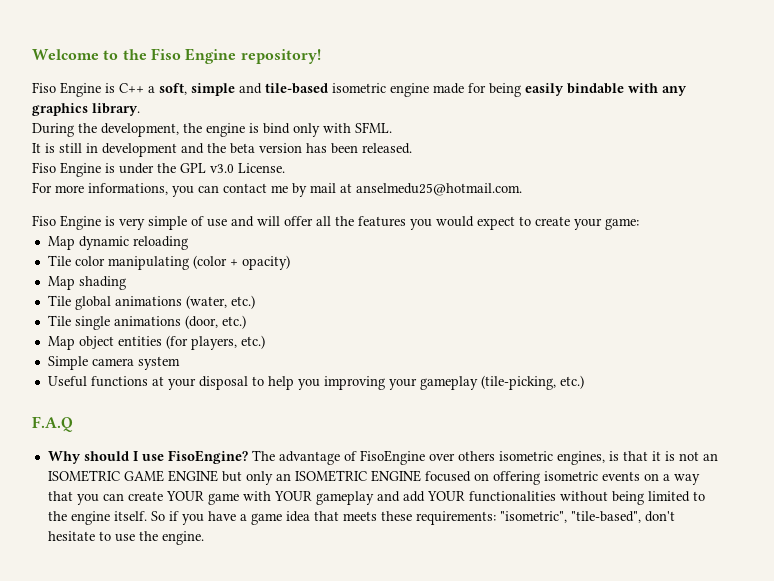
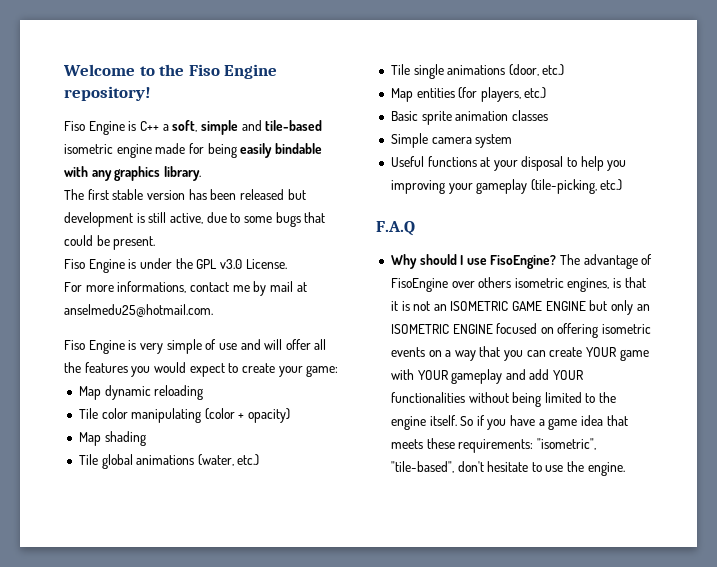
- During the development, the engine is bind only with SFML.
- It is still in development and the beta version has been released.
+ The first stable version has been released but development is still active, due to some bugs that could be present.
- For more informations, you can contact me by mail at anselmedu25@hotmail.com.
+ For more informations, contact me by mail at anselmedu25@hotmail.com.
- Map object entities (for players, etc.)
+ Map entities (for players, etc.)
+ Basic sprite animation classes

